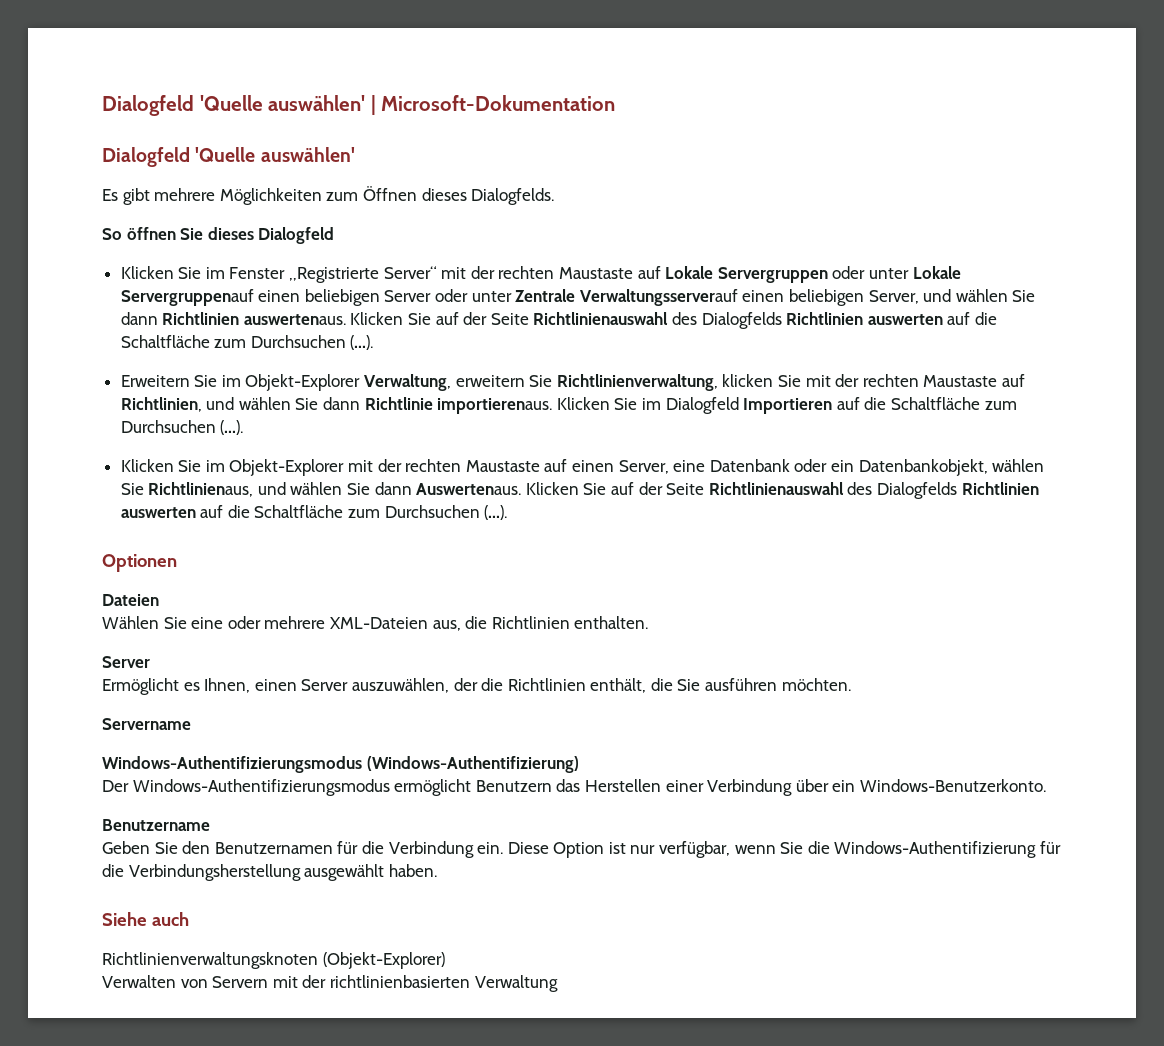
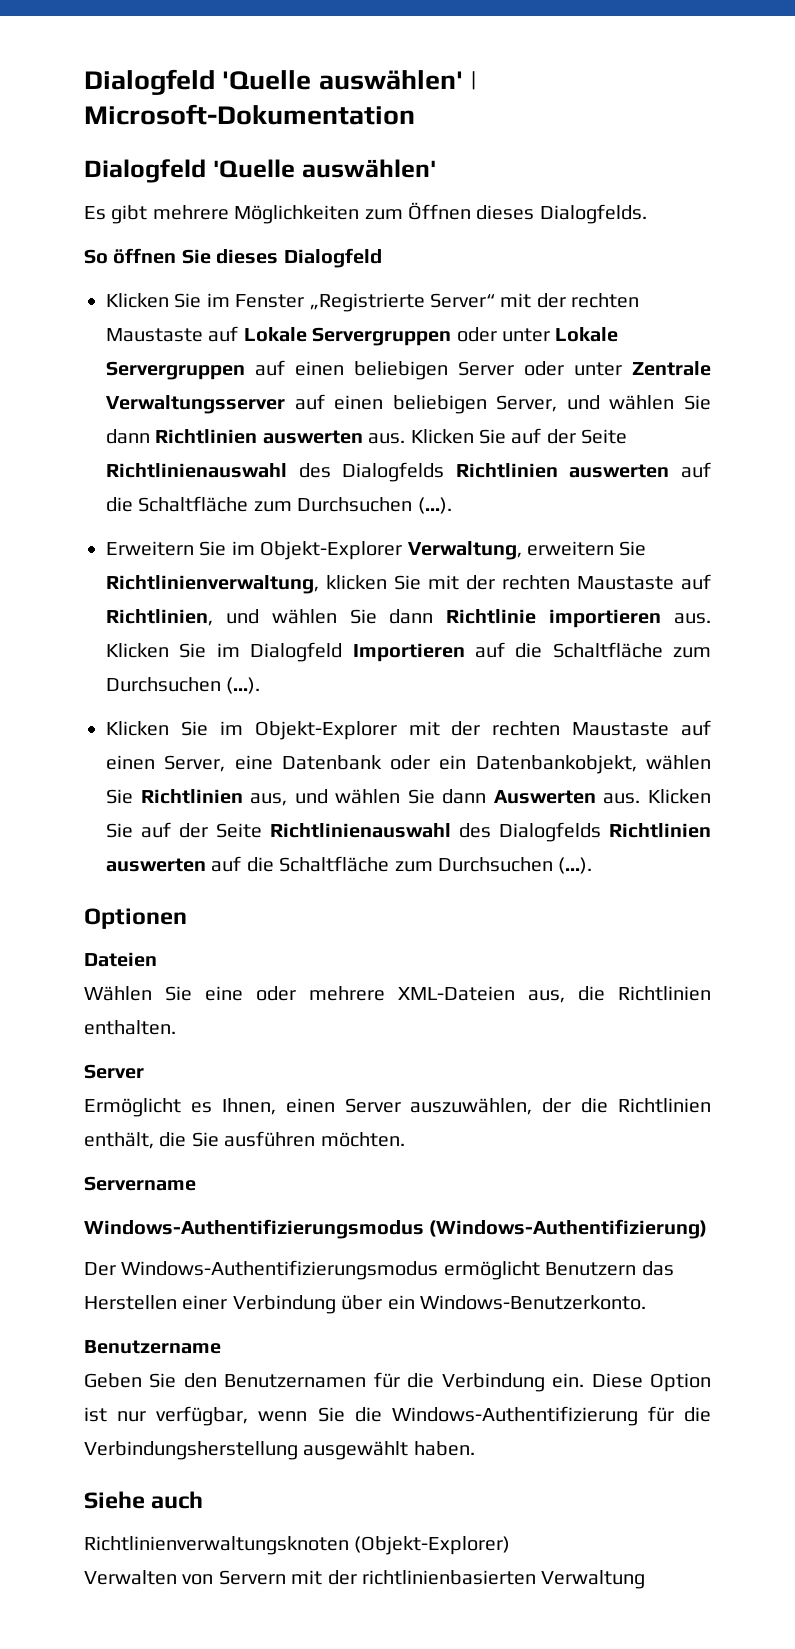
- Klicken Sie im Fenster „Registrierte Server“ mit der rechten Maustaste auf Lokale Servergruppen oder unter Lokale Servergruppenauf einen beliebigen Server oder unter Zentrale Verwaltungsserverauf einen beliebigen Server, und wählen Sie dann Richtlinien auswertenaus.
+ Klicken Sie im Fenster „Registrierte Server“ mit der rechten Maustaste auf Lokale Servergruppen oder unter Lokale Servergruppen auf einen beliebigen Server oder unter Zentrale Verwaltungsserver auf einen beliebigen Server, und wählen Sie dann Richtlinien auswerten aus.
- Erweitern Sie im Objekt-Explorer Verwaltung, erweitern Sie Richtlinienverwaltung, klicken Sie mit der rechten Maustaste auf Richtlinien, und wählen Sie dann Richtlinie importierenaus.
+ Erweitern Sie im Objekt-Explorer Verwaltung, erweitern Sie Richtlinienverwaltung, klicken Sie mit der rechten Maustaste auf Richtlinien, und wählen Sie dann Richtlinie importieren aus.
- Klicken Sie im Objekt-Explorer mit der rechten Maustaste auf einen Server, eine Datenbank oder ein Datenbankobjekt, wählen Sie Richtlinienaus, und wählen Sie dann Auswertenaus.
+ Klicken Sie im Objekt-Explorer mit der rechten Maustaste auf einen Server, eine Datenbank oder ein Datenbankobjekt, wählen Sie Richtlinien aus, und wählen Sie dann Auswerten aus.

